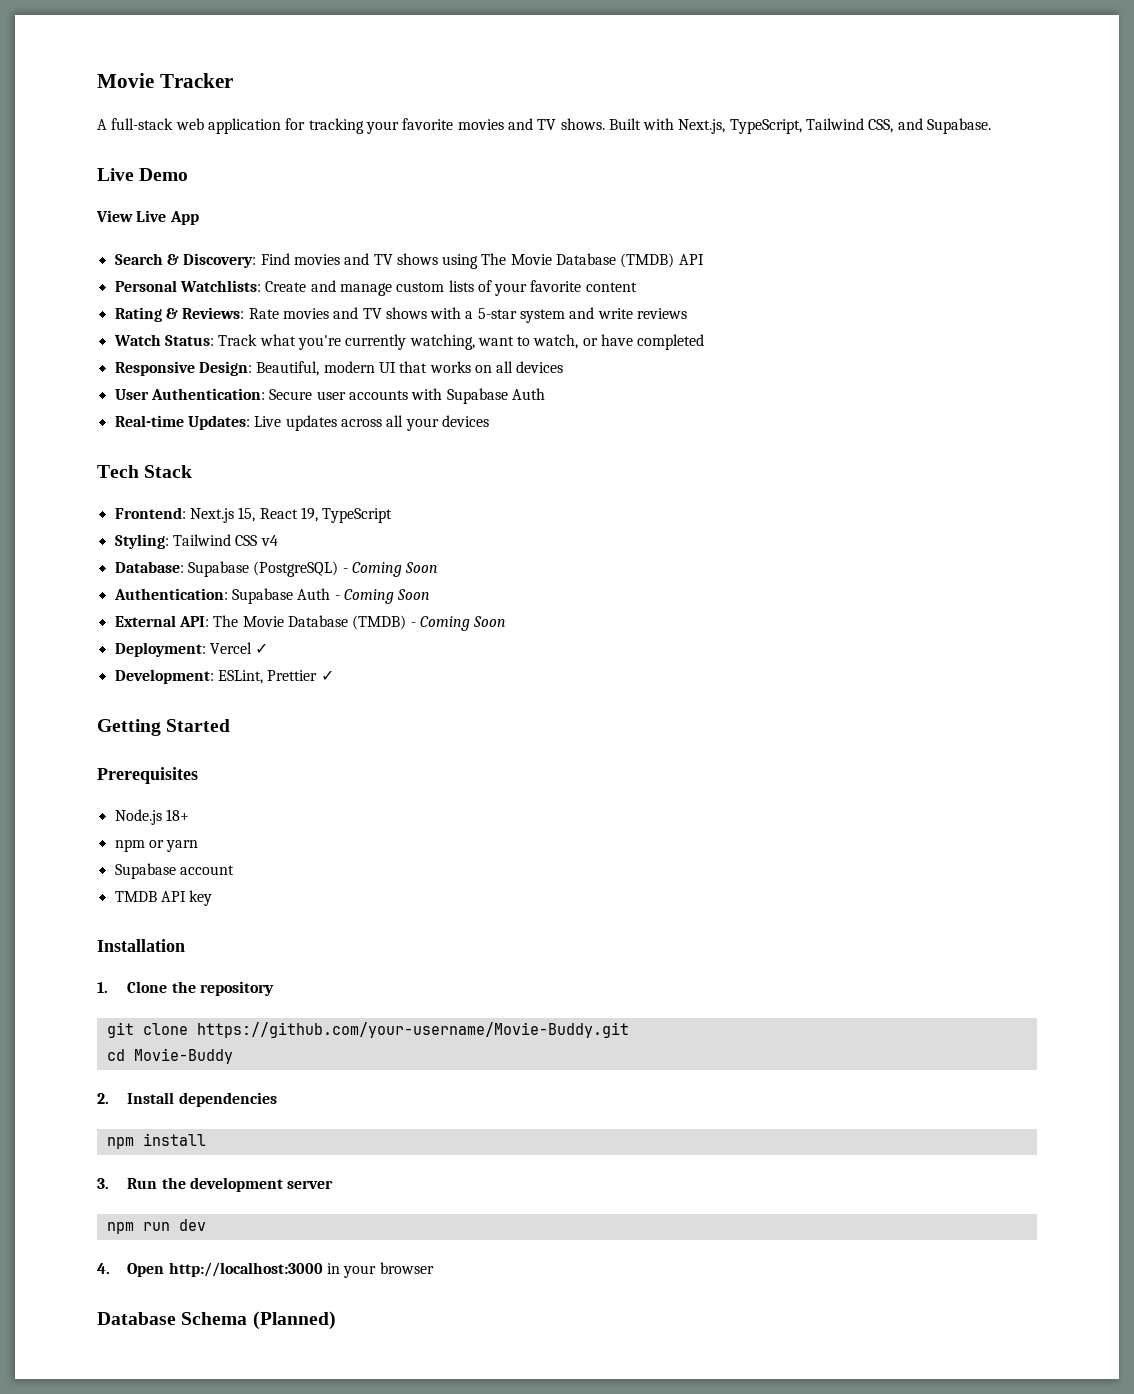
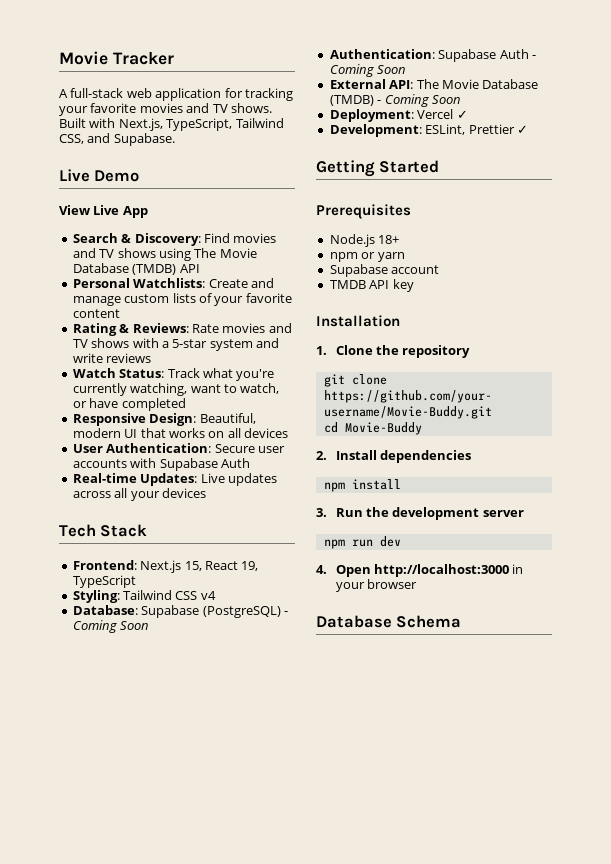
- Database Schema (Planned)
+ Database Schema

